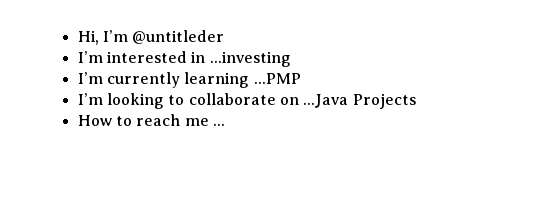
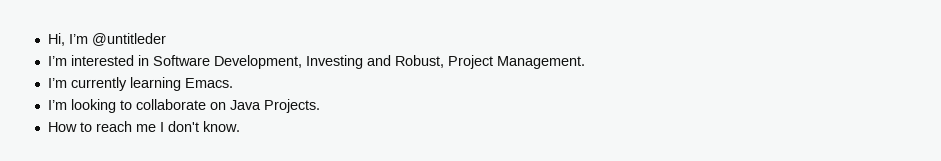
- I’m interested in ...investing
+ I’m interested in Software Development, Investing and Robust, Project Management.
- I’m currently learning ...PMP
+ I’m currently learning Emacs.
- I’m looking to collaborate on ...Java Projects
+ I’m looking to collaborate on Java Projects.
- How to reach me ...
+ How to reach me I don't know.

